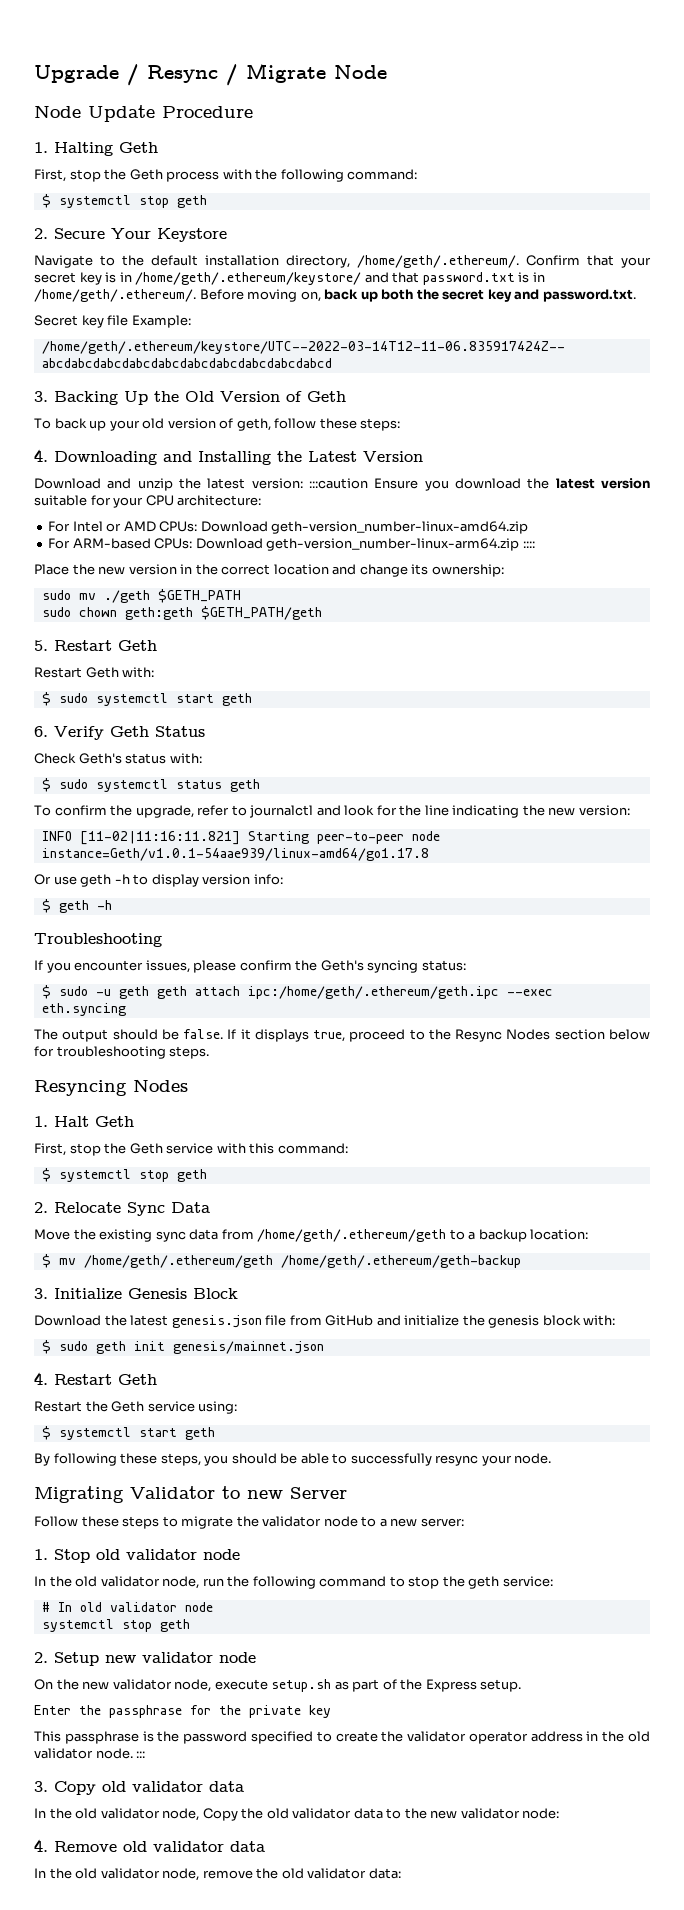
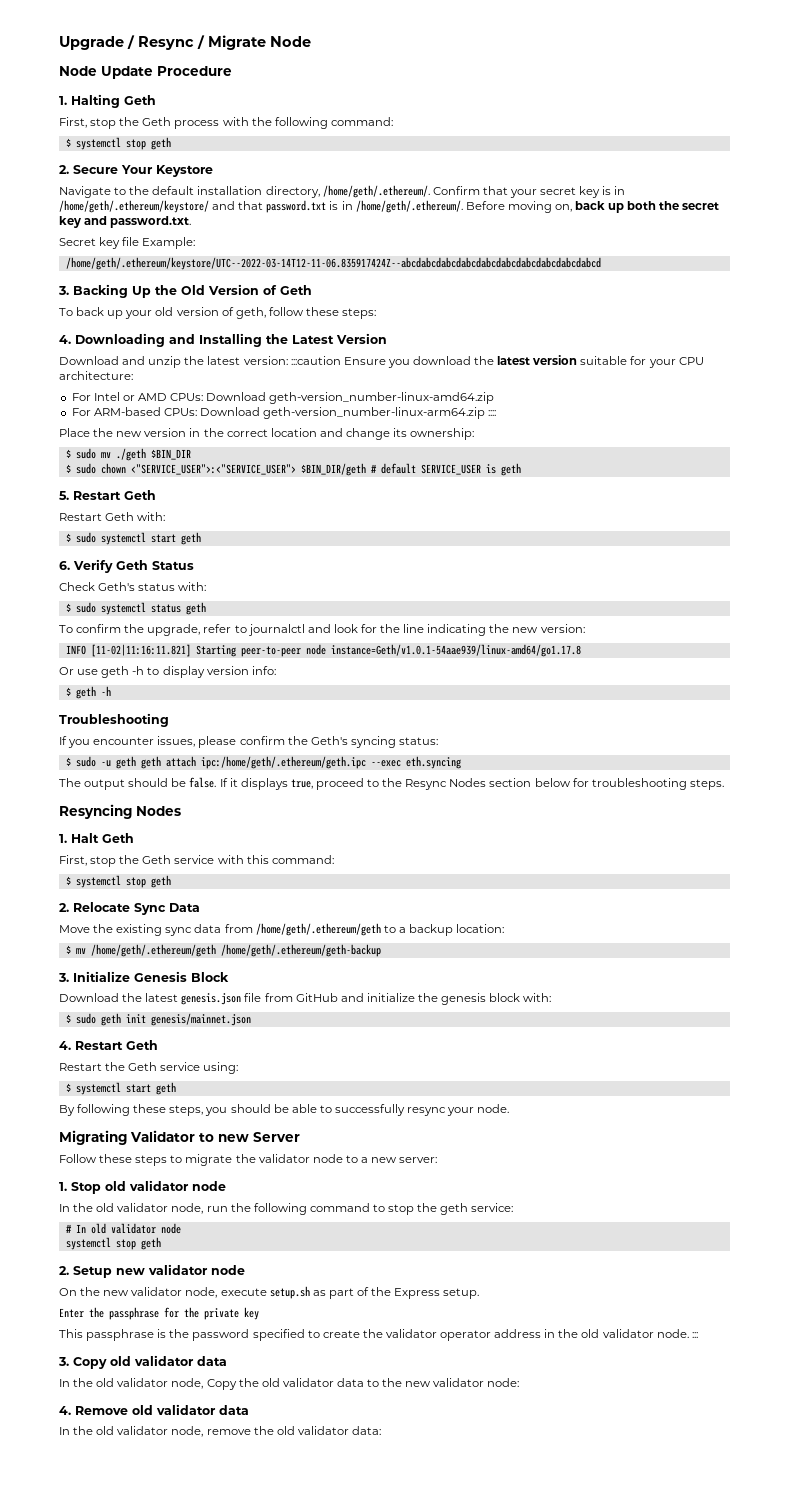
- sudo mv ./geth $GETH_PATH
- sudo chown geth:geth $GETH_PATH/geth
+ $ sudo mv ./geth $BIN_DIR
+ $ sudo chown <"SERVICE_USER">:<"SERVICE_USER"> $BIN_DIR/geth # default SERVICE_USER is geth

